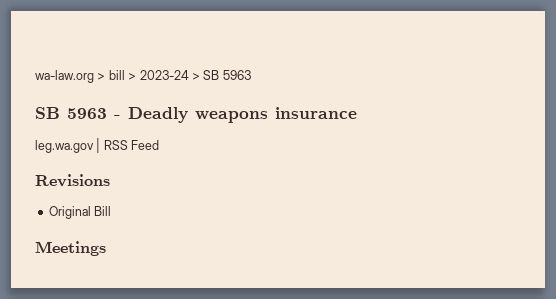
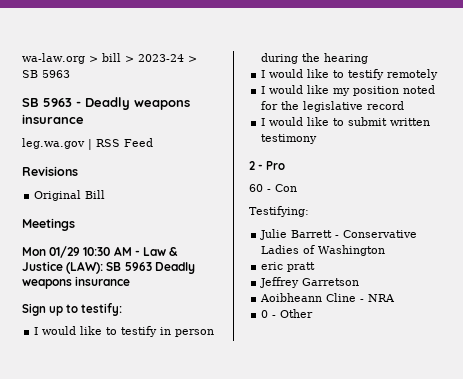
+ Mon 01/29 10:30 AM - Law & Justice (LAW): SB 5963 Deadly weapons insurance
+ Sign up to testify:
+ I would like to testify in person during the hearing
+ I would like to testify remotely
+ I would like my position noted for the legislative record
+ I would like to submit written testimony
+ 2 - Pro
+ 60 - Con
+ Testifying:
+ Julie Barrett - Conservative Ladies of Washington
+ eric pratt
+ Jeffrey Garretson
+ Aoibheann Cline - NRA
+ 0 - Other

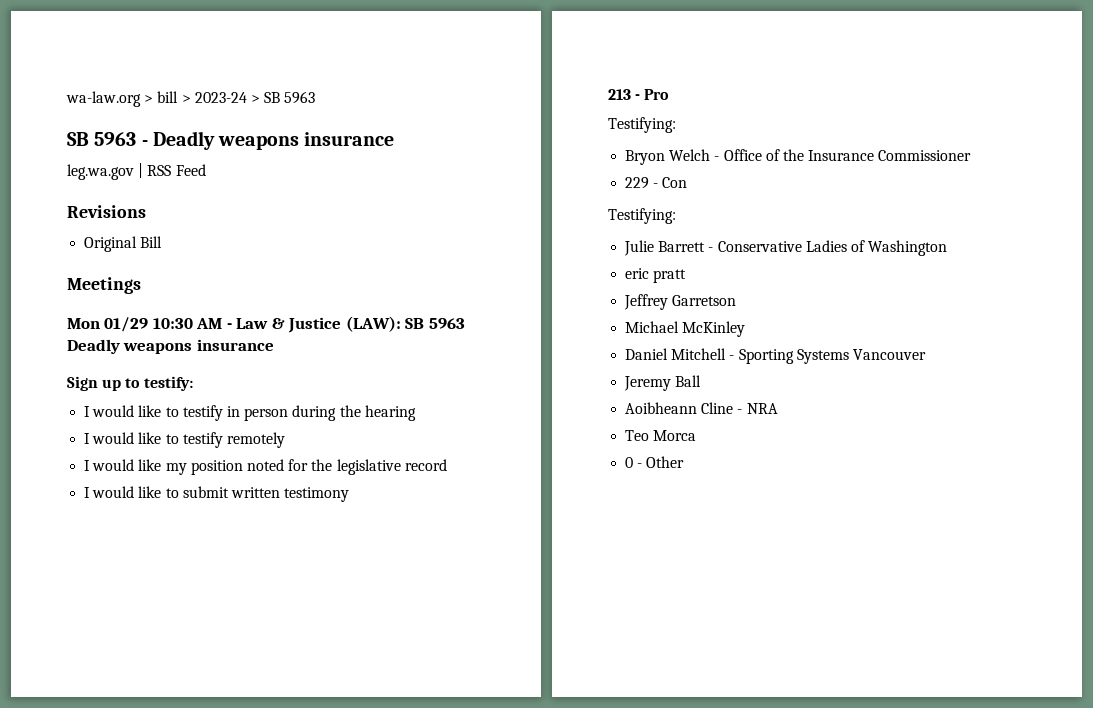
- 2 - Pro
- 60 - Con
+ 213 - Pro
+ Testifying:
+ Bryon Welch - Office of the Insurance Commissioner
+ 229 - Con
+ Michael McKinley
+ Daniel Mitchell - Sporting Systems Vancouver
+ Jeremy Ball
+ Teo Morca

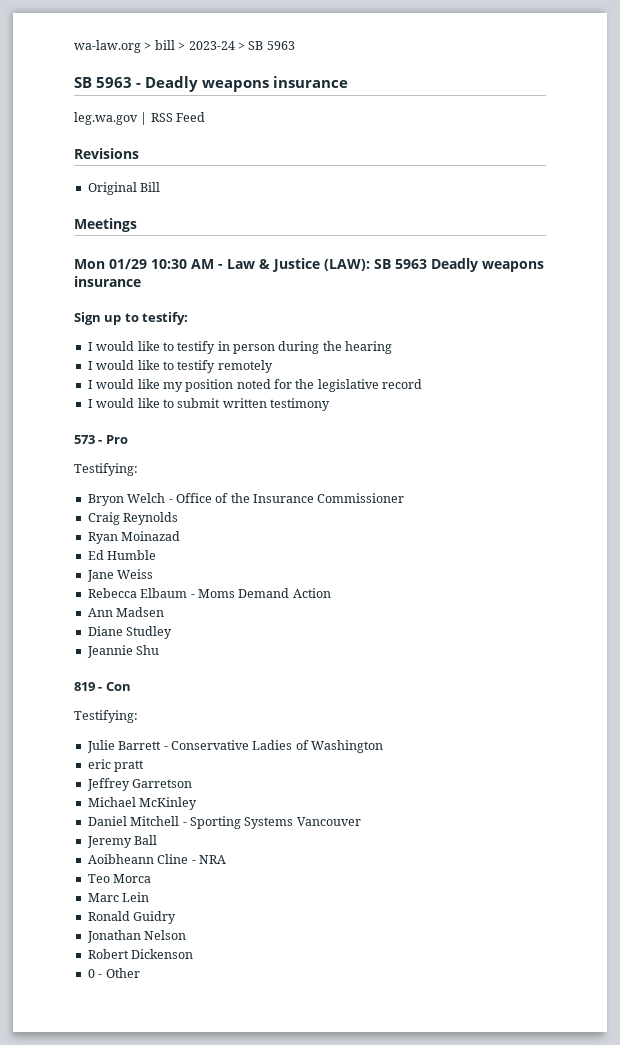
- 213 - Pro
+ 573 - Pro
- 229 - Con
+ Craig Reynolds
+ Ryan Moinazad
+ Ed Humble
+ Jane Weiss
+ Rebecca Elbaum - Moms Demand Action
+ Ann Madsen
+ Diane Studley
+ Jeannie Shu
+ 819 - Con
+ Marc Lein
+ Ronald Guidry
+ Jonathan Nelson
+ Robert Dickenson

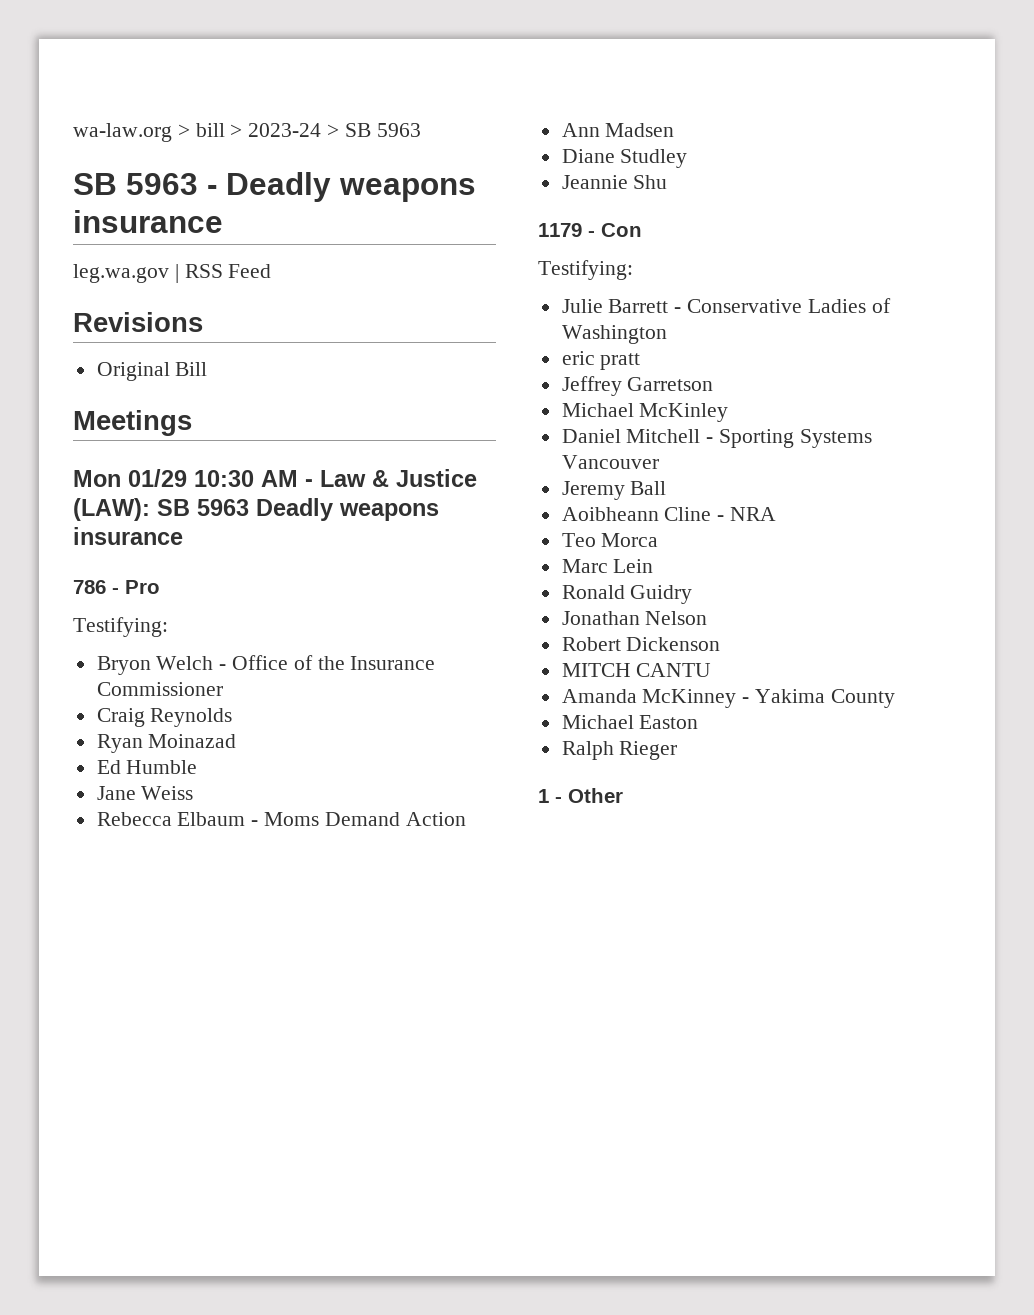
- Sign up to testify:
- I would like to testify in person during the hearing
- I would like to testify remotely
- I would like my position noted for the legislative record
- I would like to submit written testimony
- 573 - Pro
+ 786 - Pro
- 819 - Con
+ 1179 - Con
- 0 - Other
+ MITCH CANTU
+ Amanda McKinney - Yakima County
+ Michael Easton
+ Ralph Rieger
+ 1 - Other

